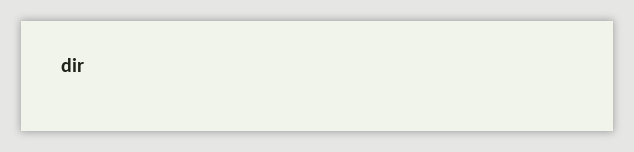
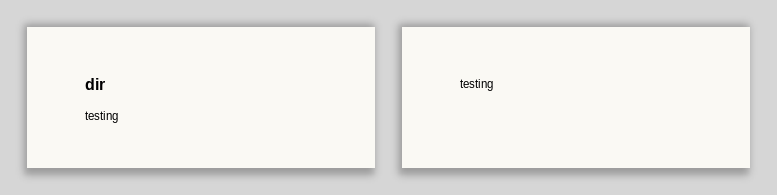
  dir
+ testing
+ testing

